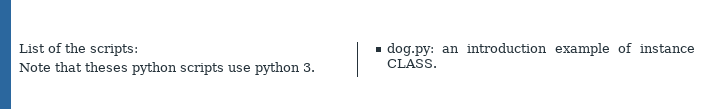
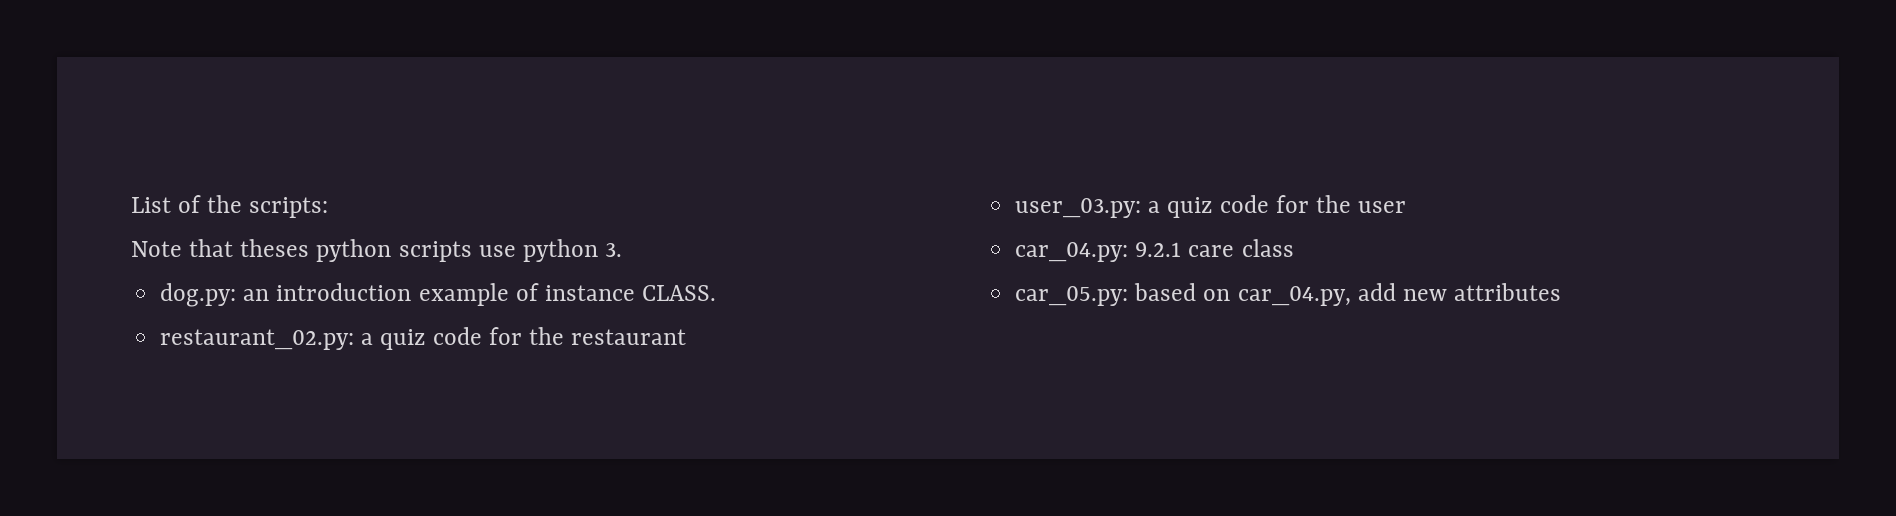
+ restaurant_02.py: a quiz code for the restaurant
+ user_03.py: a quiz code for the user
+ car_04.py: 9.2.1 care class
+ car_05.py: based on car_04.py, add new attributes

